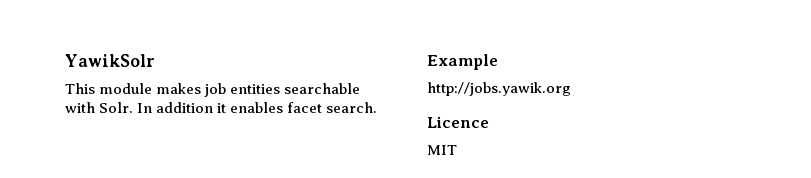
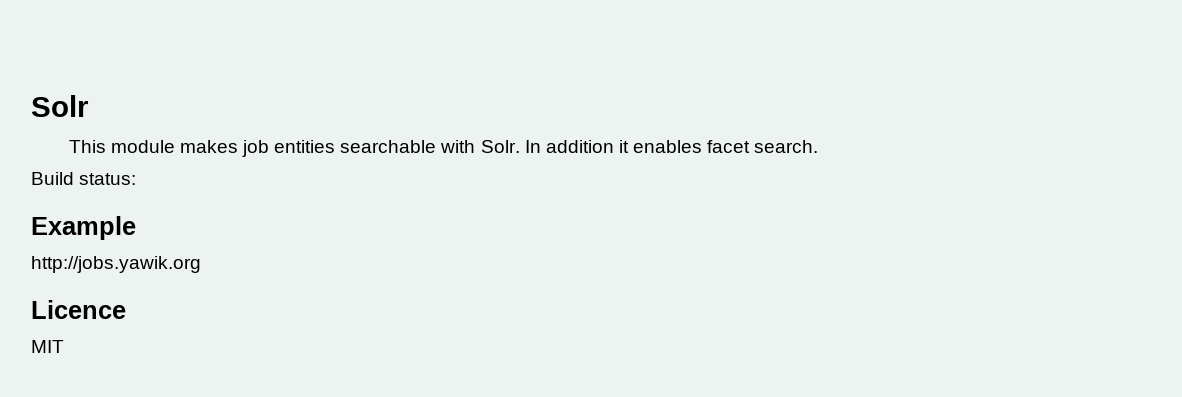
- YawikSolr
+ Solr
+ Build status:

